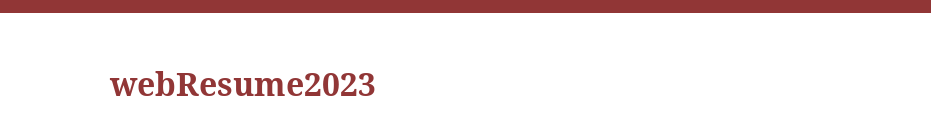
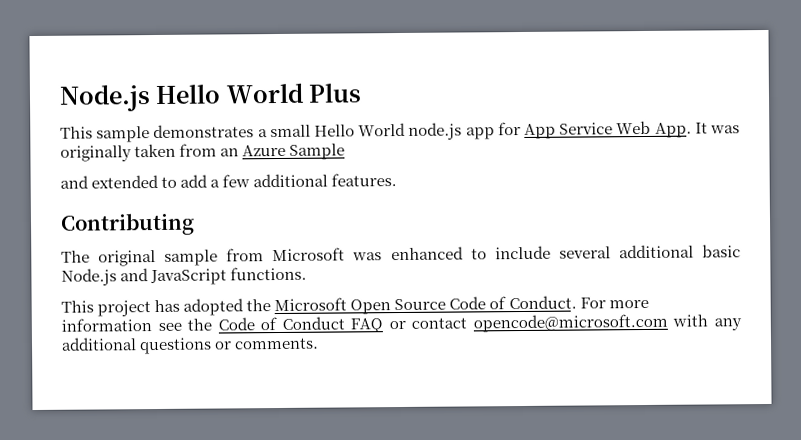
- webResume2023
+ Node.js Hello World Plus
+ This sample demonstrates a small Hello World node.js app for App Service Web App. It was originally taken from an Azure Sample
+ and extended to add a few additional features.
+ Contributing
+ The original sample from Microsoft was enhanced to include several additional basic Node.js and JavaScript functions.
+ This project has adopted the Microsoft Open Source Code of Conduct. For more information see the Code of Conduct FAQ or contact opencode@microsoft.com with any additional questions or comments.

